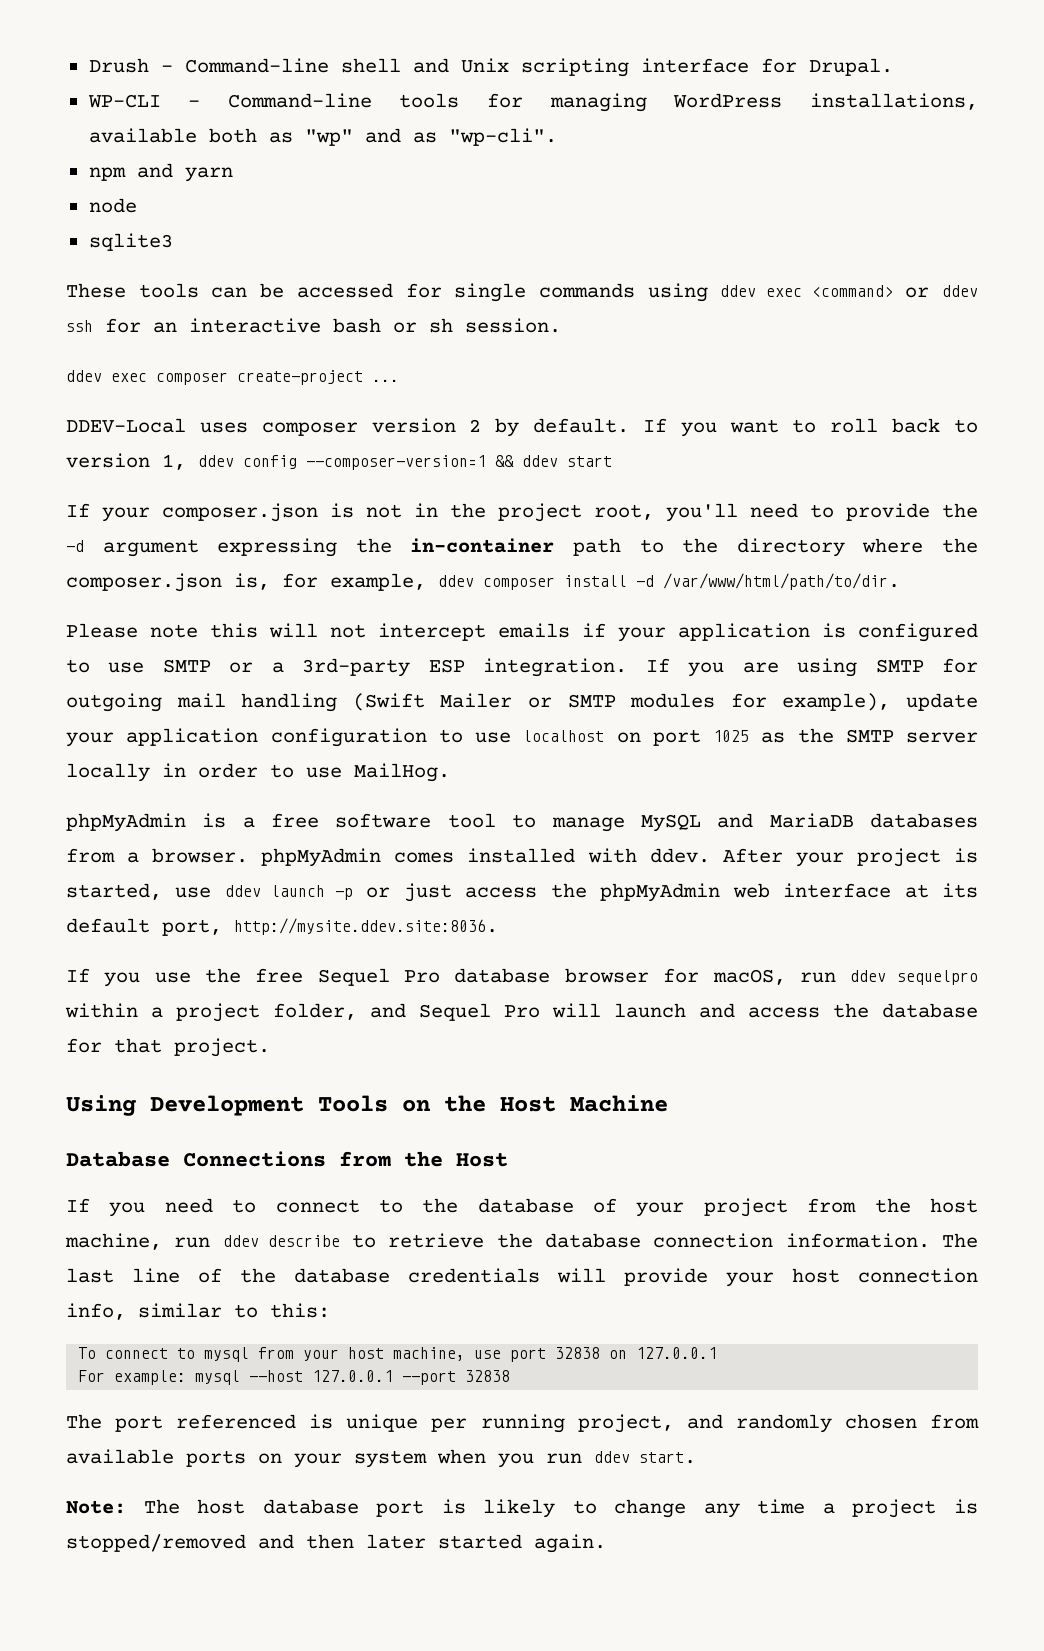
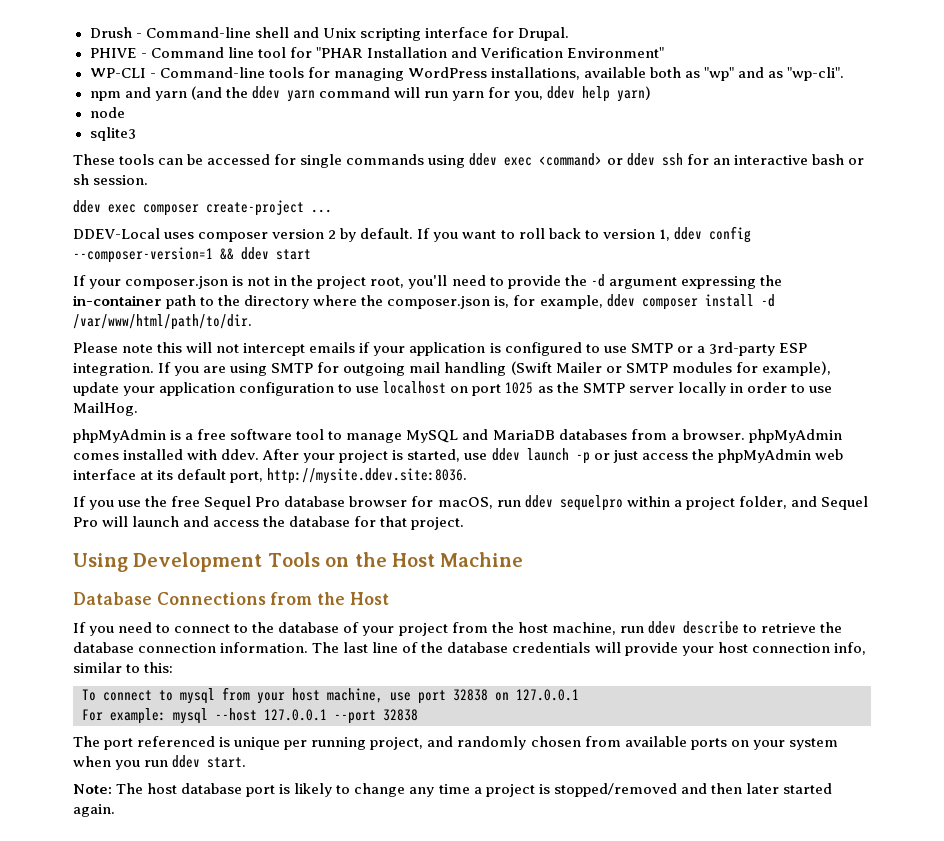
+ PHIVE - Command line tool for "PHAR Installation and Verification Environment"
- npm and yarn
+ npm and yarn (and the ddev yarn command will run yarn for you, ddev help yarn)

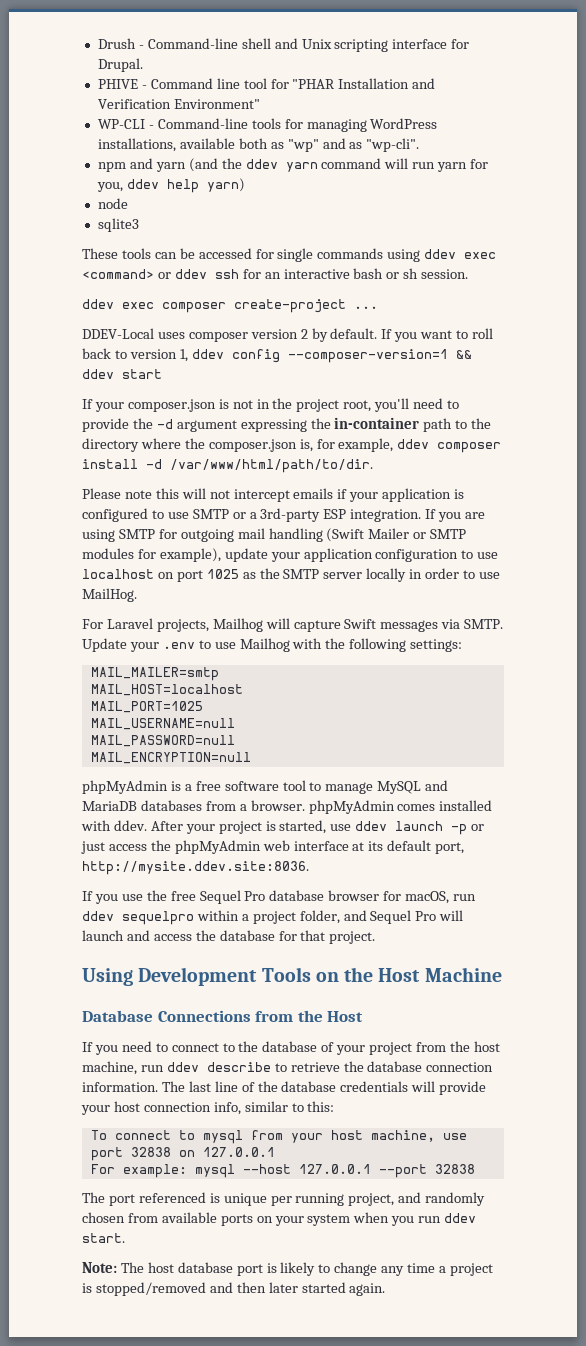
+ For Laravel projects, Mailhog will capture Swift messages via SMTP. Update your .env to use Mailhog with the following settings:
+ MAIL_MAILER=smtp
+ MAIL_HOST=localhost
+ MAIL_PORT=1025
+ MAIL_USERNAME=null
+ MAIL_PASSWORD=null
+ MAIL_ENCRYPTION=null

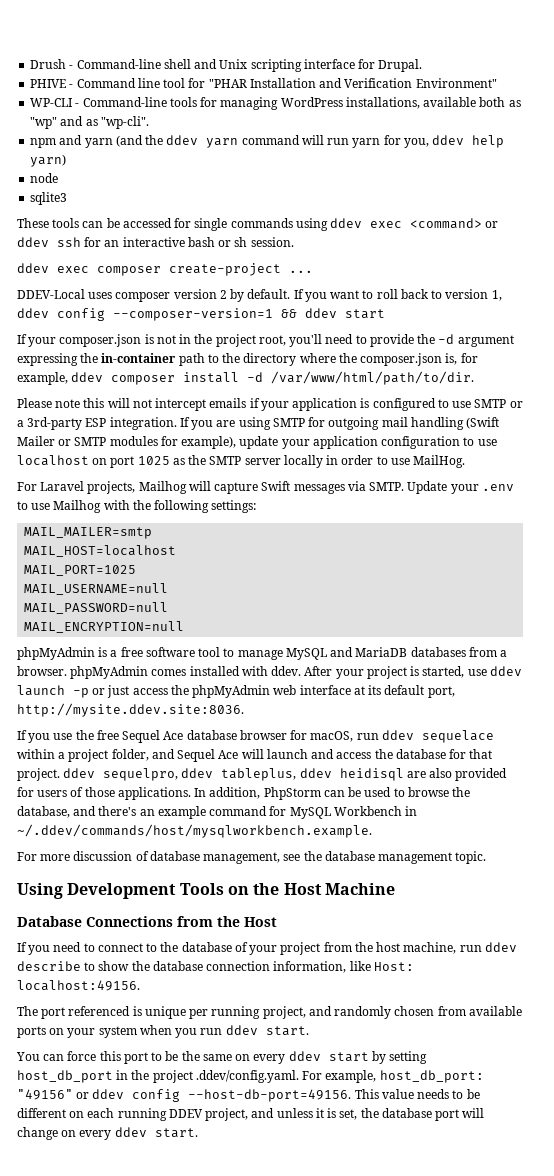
- If you use the free Sequel Pro database browser for macOS, run ddev sequelpro within a project folder, and Sequel Pro will launch and access the database for that project.
+ If you use the free Sequel Ace database browser for macOS, run ddev sequelace within a project folder, and Sequel Ace will launch and access the database for that project. ddev sequelpro, ddev tableplus, ddev heidisql are also provided for users of those applications. In addition, PhpStorm can be used to browse the database, and there's an example command for MySQL Workbench in ~/.ddev/commands/host/mysqlworkbench.example.
+ For more discussion of database management, see the database management topic.
- If you need to connect to the database of your project from the host machine, run ddev describe to retrieve the database connection information. The last line of the database credentials will provide your host connection info, similar to this:
- To connect to mysql from your host machine, use port 32838 on 127.0.0.1
- For example: mysql --host 127.0.0.1 --port 32838
+ If you need to connect to the database of your project from the host machine, run ddev describe to show the database connection information, like Host: localhost:49156.
- Note: The host database port is likely to change any time a project is stopped/removed and then later started again.
+ You can force this port to be the same on every ddev start by setting host_db_port in the project .ddev/config.yaml. For example, host_db_port: "49156" or ddev config --host-db-port=49156. This value needs to be different on each running DDEV project, and unless it is set, the database port will change on every ddev start.

